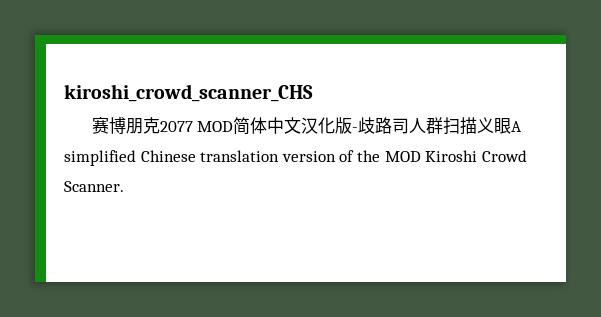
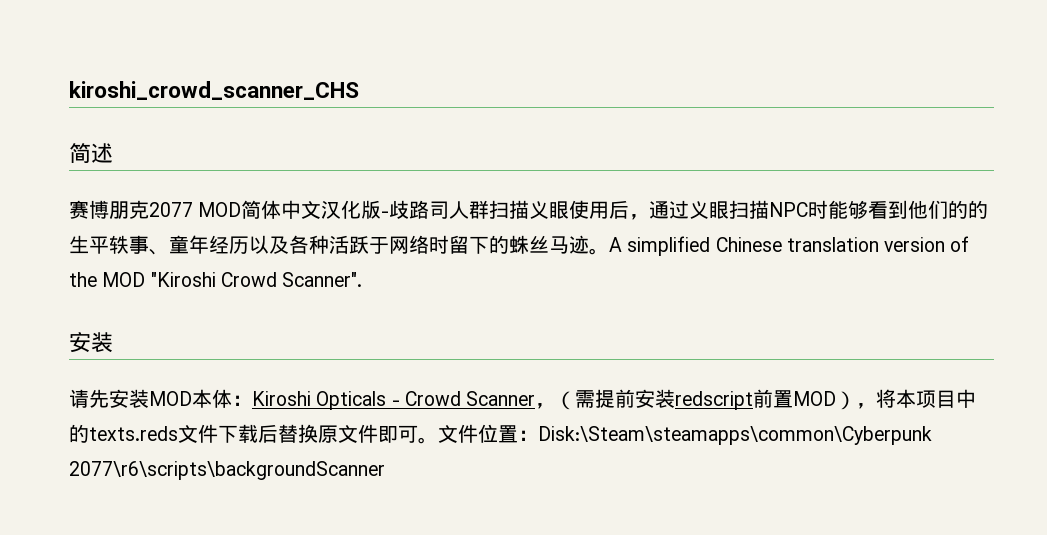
+ 简述
- 赛博朋克2077 MOD简体中文汉化版-歧路司人群扫描义眼A simplified Chinese translation version of the MOD Kiroshi Crowd Scanner.
+ 赛博朋克2077 MOD简体中文汉化版-歧路司人群扫描义眼使用后，通过义眼扫描NPC时能够看到他们的的生平轶事、童年经历以及各种活跃于网络时留下的蛛丝马迹。A simplified Chinese translation version of the MOD "Kiroshi Crowd Scanner".
+ 安装
+ 请先安装MOD本体：Kiroshi Opticals - Crowd Scanner，（需提前安装redscript前置MOD），将本项目中的texts.reds文件下载后替换原文件即可。文件位置：Disk:\Steam\steamapps\common\Cyberpunk 2077\r6\scripts\backgroundScanner

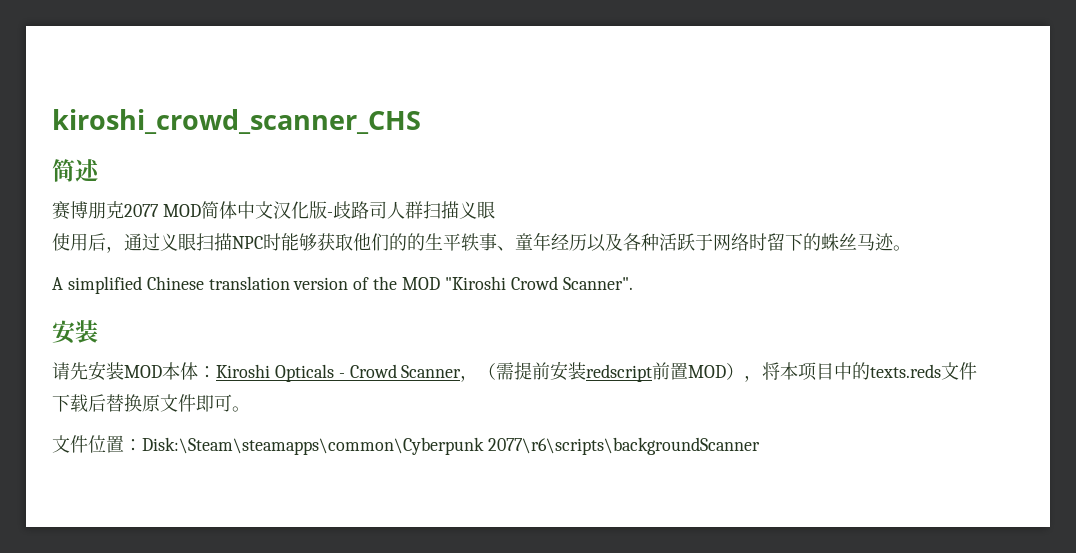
- 赛博朋克2077 MOD简体中文汉化版-歧路司人群扫描义眼使用后，通过义眼扫描NPC时能够看到他们的的生平轶事、童年经历以及各种活跃于网络时留下的蛛丝马迹。A simplified Chinese translation version of the MOD "Kiroshi Crowd Scanner".
+ 赛博朋克2077 MOD简体中文汉化版-歧路司人群扫描义眼
+ 使用后，通过义眼扫描NPC时能够获取他们的的生平轶事、童年经历以及各种活跃于网络时留下的蛛丝马迹。
+ A simplified Chinese translation version of the MOD "Kiroshi Crowd Scanner".
- 请先安装MOD本体：Kiroshi Opticals - Crowd Scanner，（需提前安装redscript前置MOD），将本项目中的texts.reds文件下载后替换原文件即可。文件位置：Disk:\Steam\steamapps\common\Cyberpunk 2077\r6\scripts\backgroundScanner
+ 请先安装MOD本体：Kiroshi Opticals - Crowd Scanner，（需提前安装redscript前置MOD），将本项目中的texts.reds文件下载后替换原文件即可。
+ 文件位置：Disk:\Steam\steamapps\common\Cyberpunk 2077\r6\scripts\backgroundScanner

